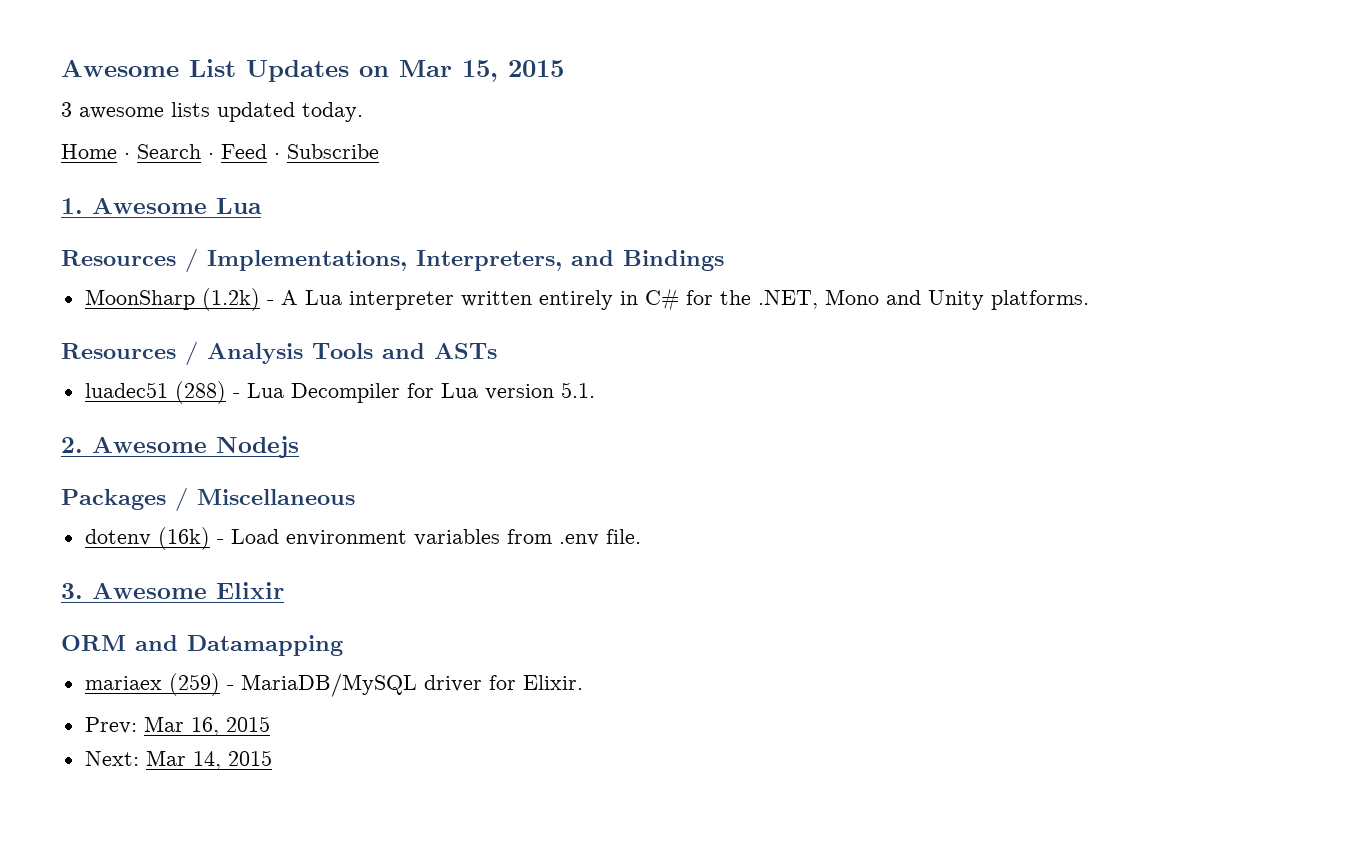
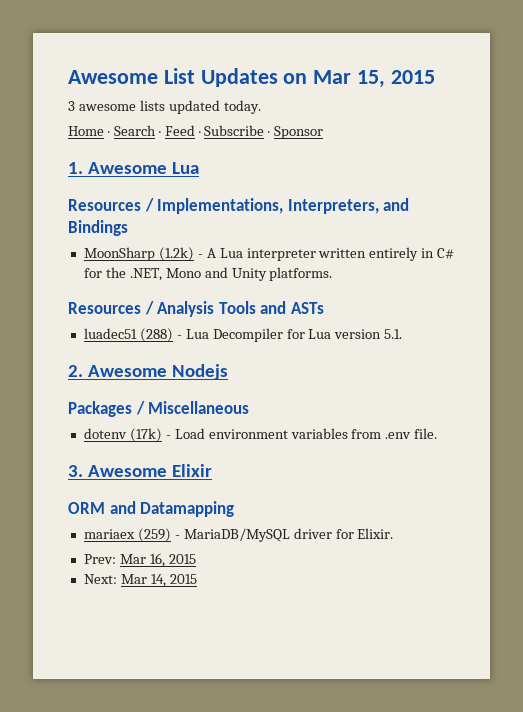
- Home · Search · Feed · Subscribe
+ Home · Search · Feed · Subscribe · Sponsor
- dotenv (16k) - Load environment variables from .env file.
+ dotenv (17k) - Load environment variables from .env file.

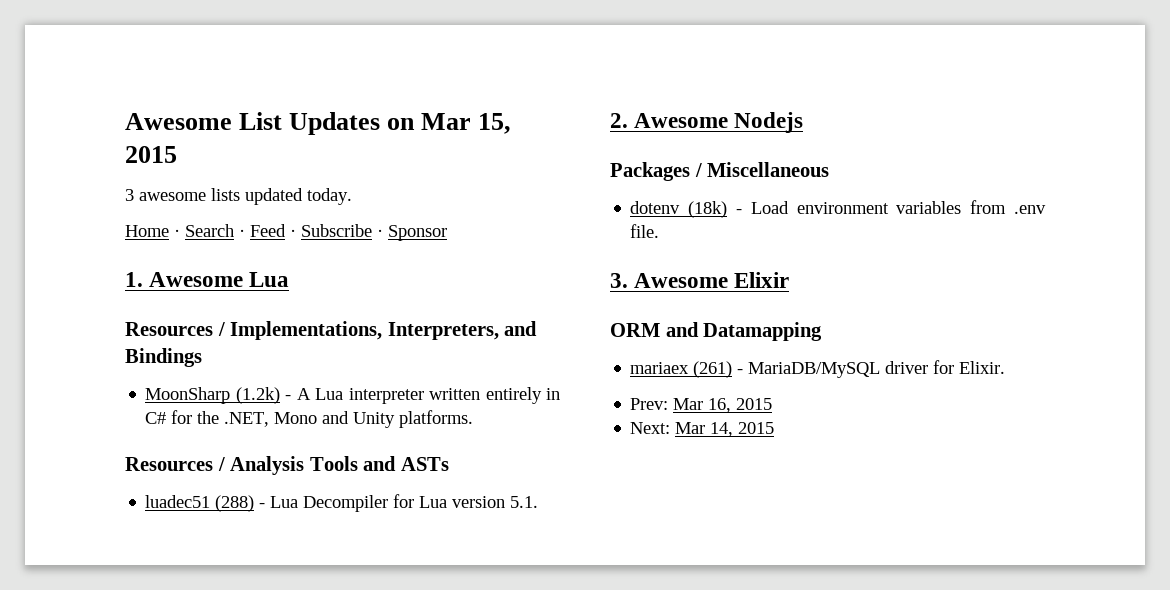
- dotenv (17k) - Load environment variables from .env file.
+ dotenv (18k) - Load environment variables from .env file.
- mariaex (259) - MariaDB/MySQL driver for Elixir.
+ mariaex (261) - MariaDB/MySQL driver for Elixir.

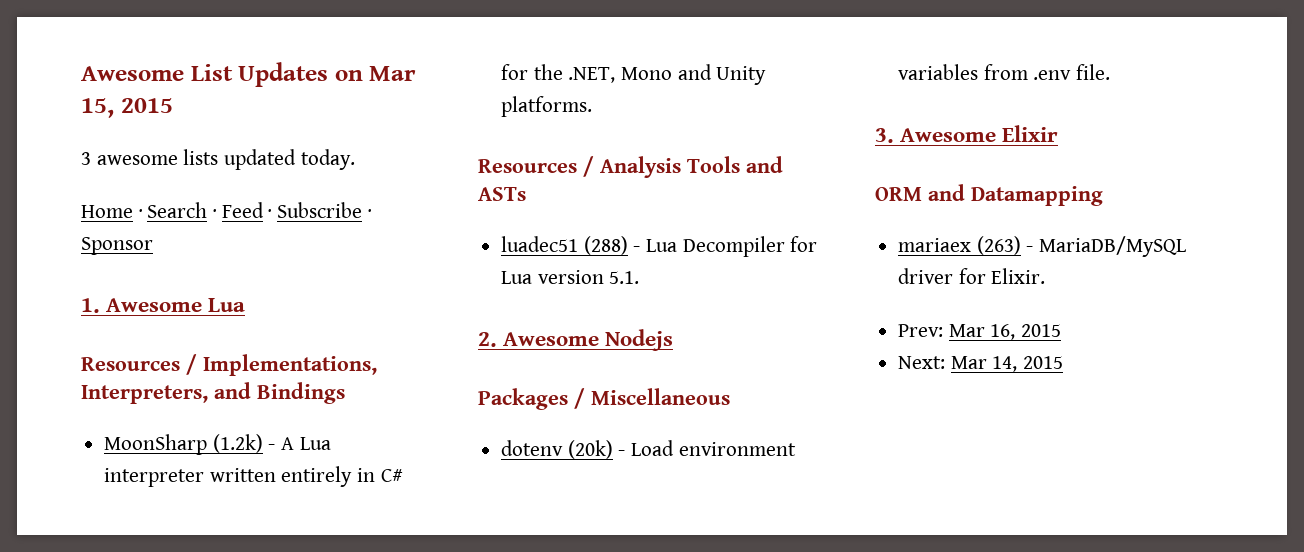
- dotenv (18k) - Load environment variables from .env file.
+ dotenv (20k) - Load environment variables from .env file.
- mariaex (261) - MariaDB/MySQL driver for Elixir.
+ mariaex (263) - MariaDB/MySQL driver for Elixir.

